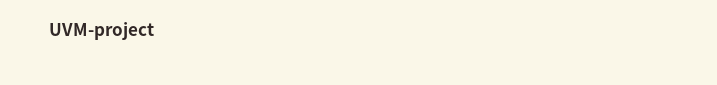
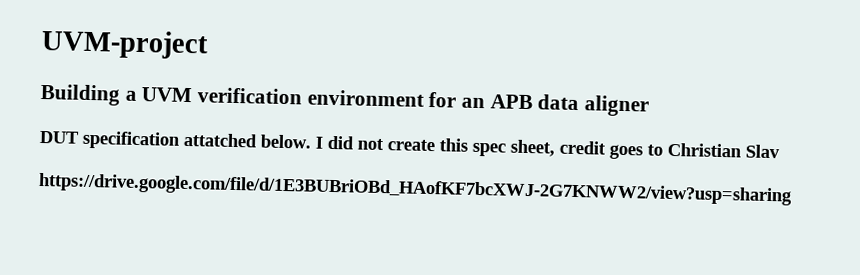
+ Building a UVM verification environment for an APB data aligner
+ DUT specification attatched below. I did not create this spec sheet, credit goes to Christian Slav
+ https://drive.google.com/file/d/1E3BUBriOBd_HAofKF7bcXWJ-2G7KNWW2/view?usp=sharing

